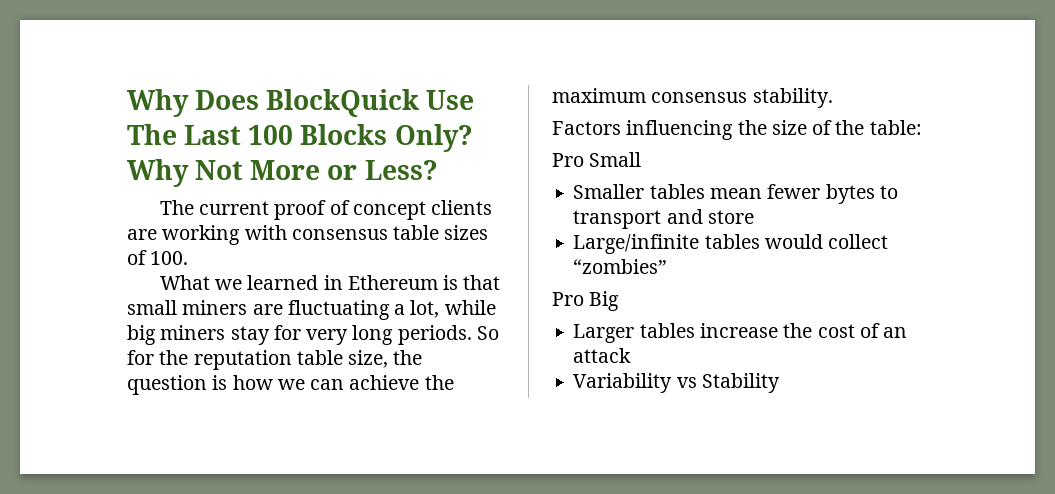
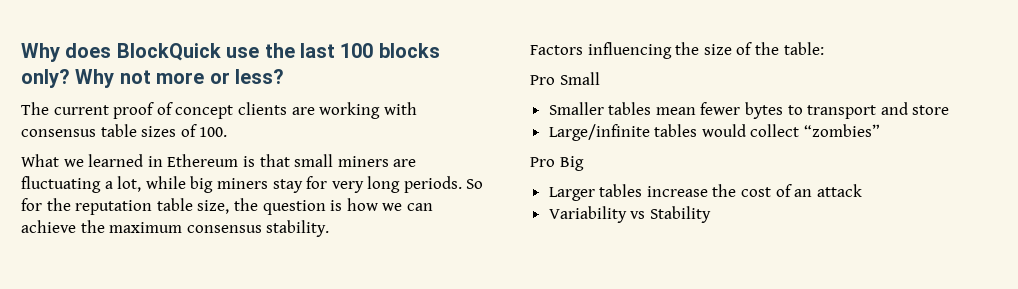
- Why Does BlockQuick Use The Last 100 Blocks Only? Why Not More or Less?
+ Why does BlockQuick use the last 100 blocks only? Why not more or less?

